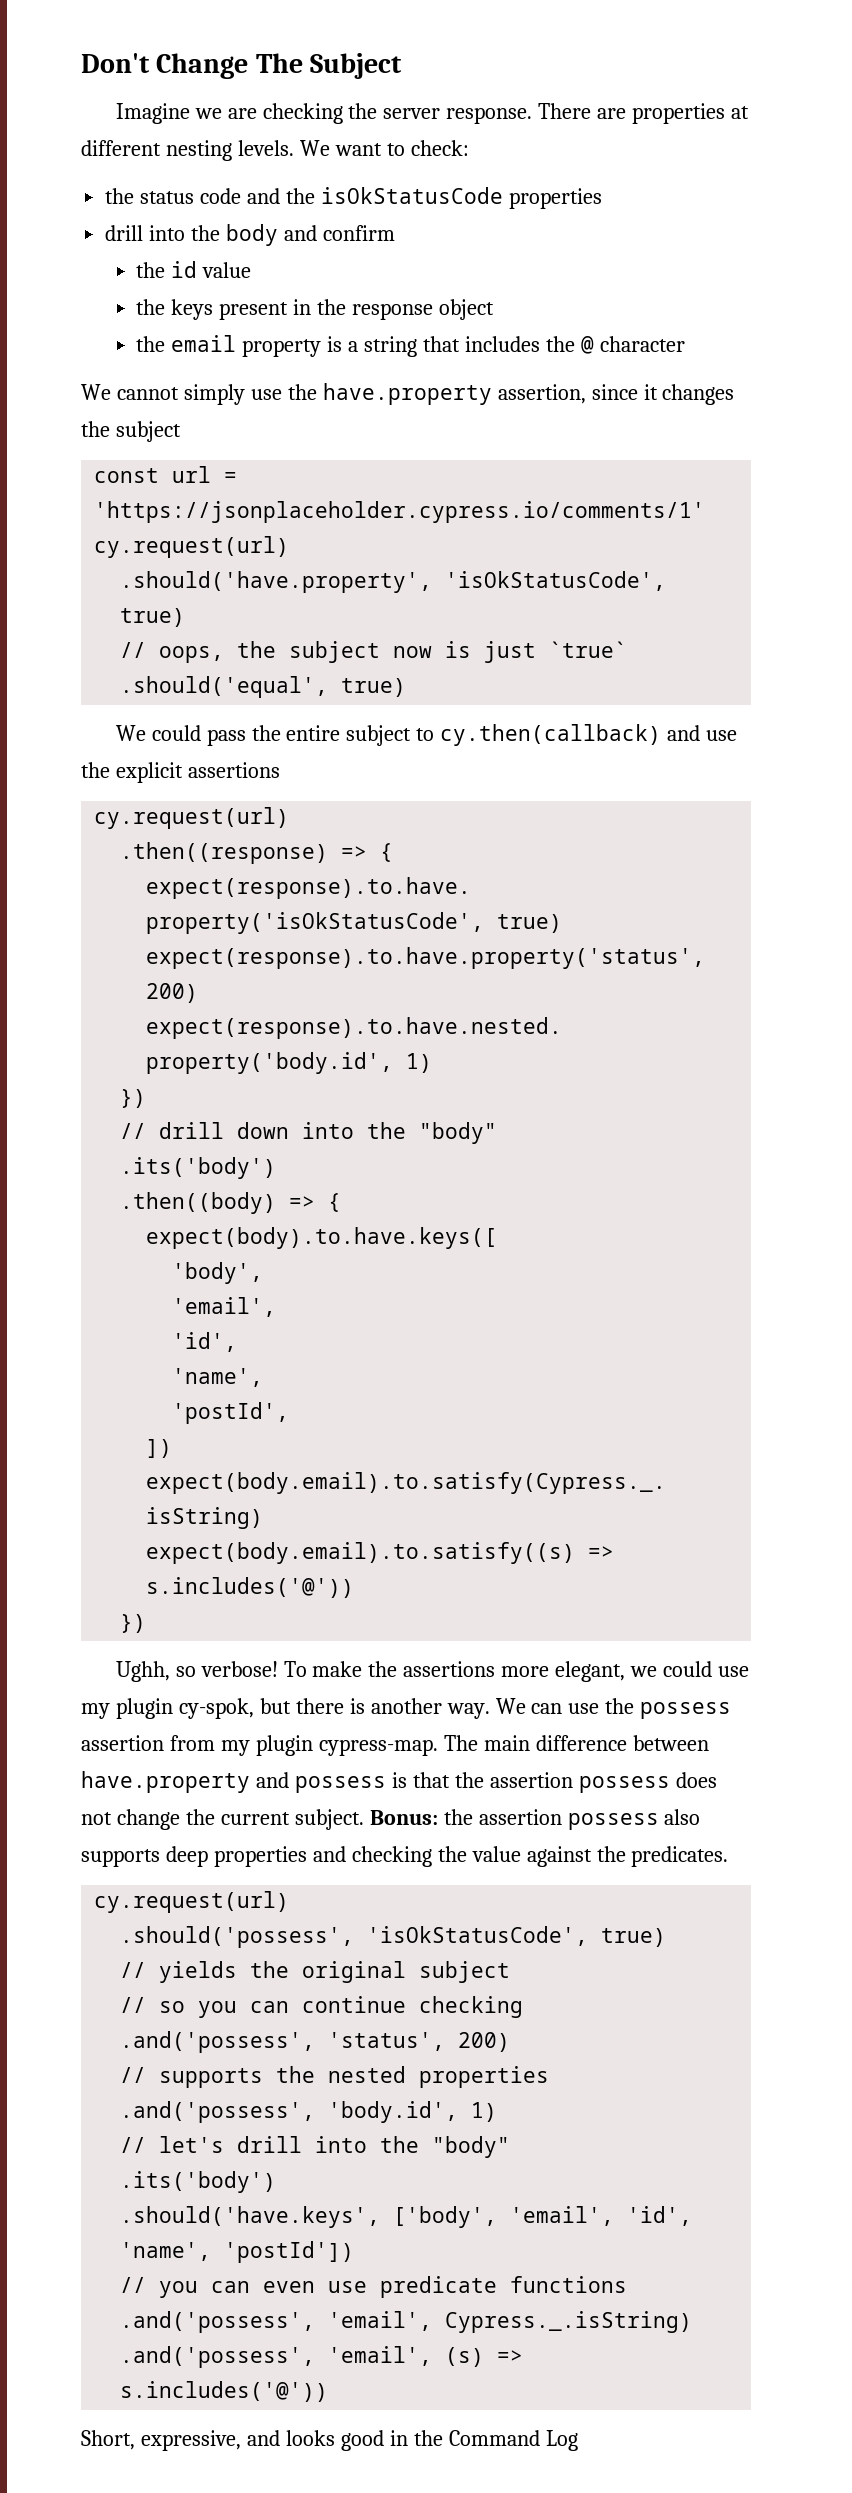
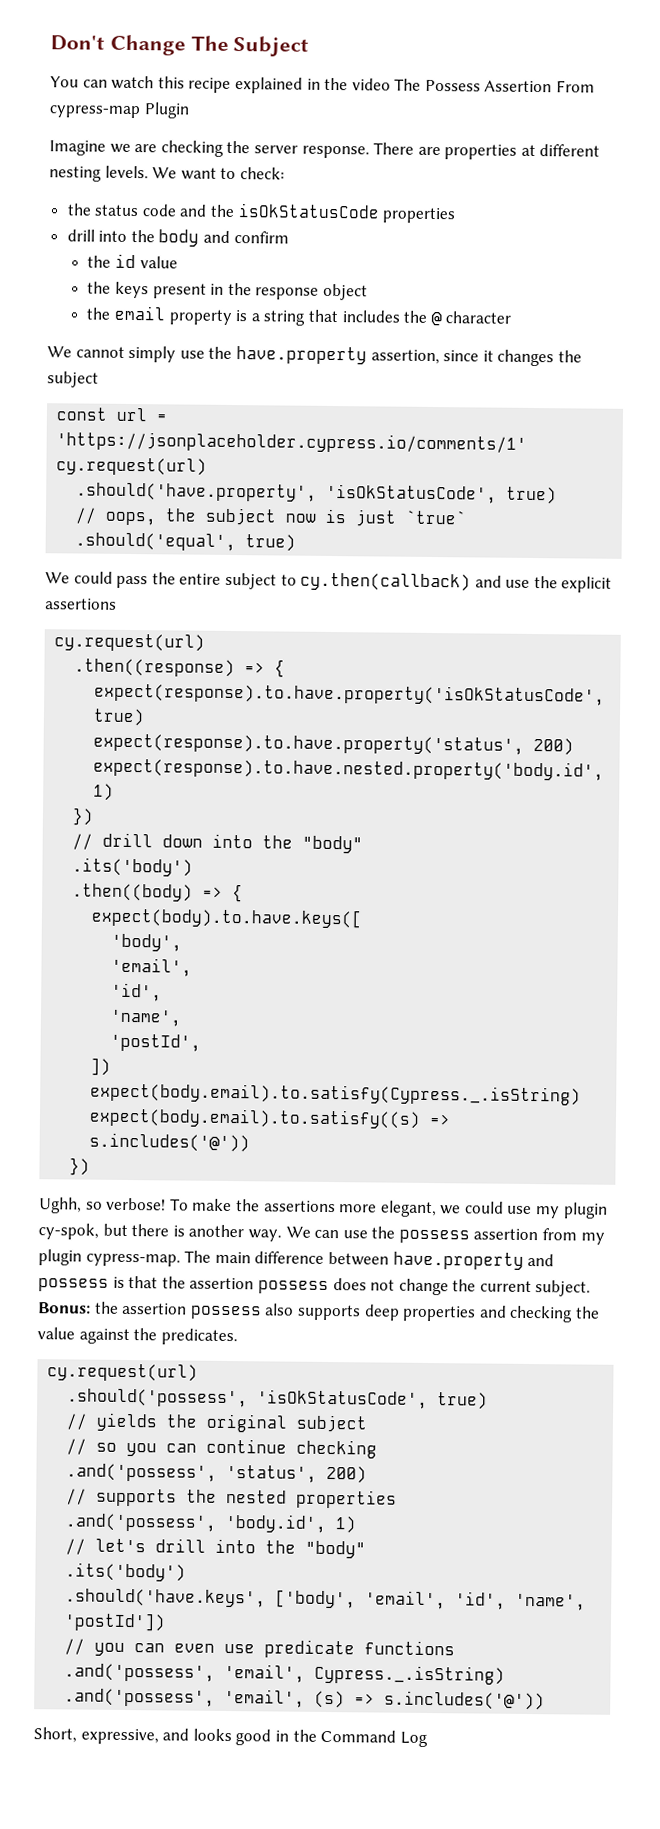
+ You can watch this recipe explained in the video The Possess Assertion From cypress-map Plugin

